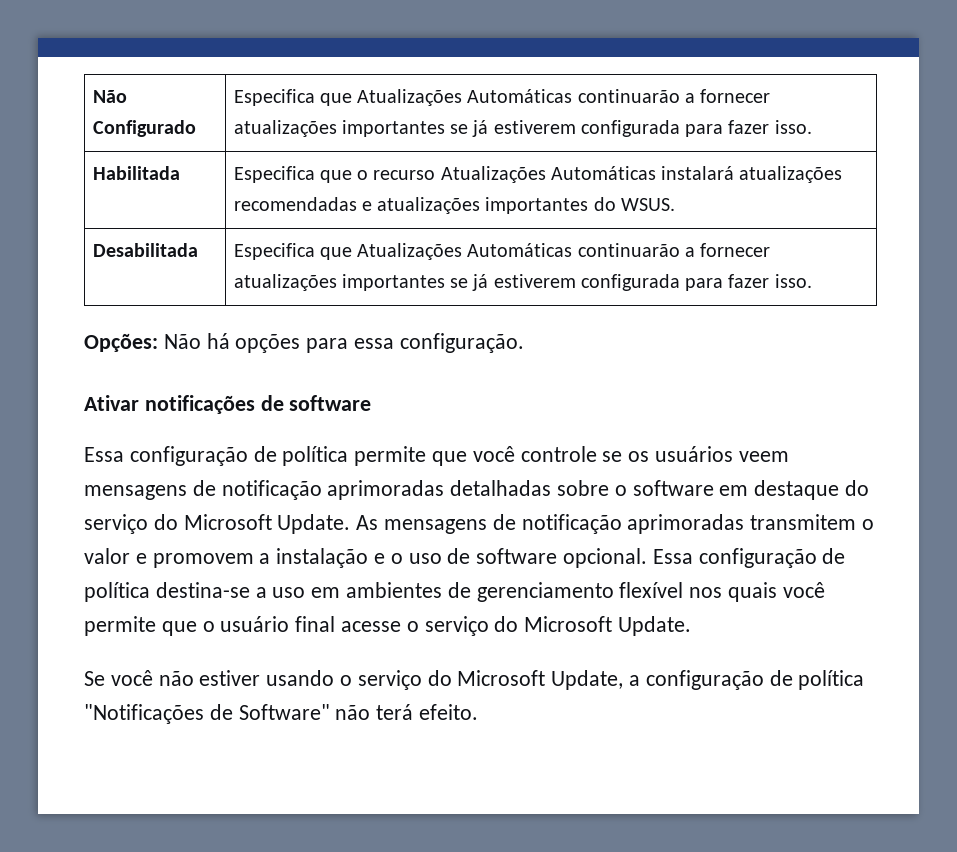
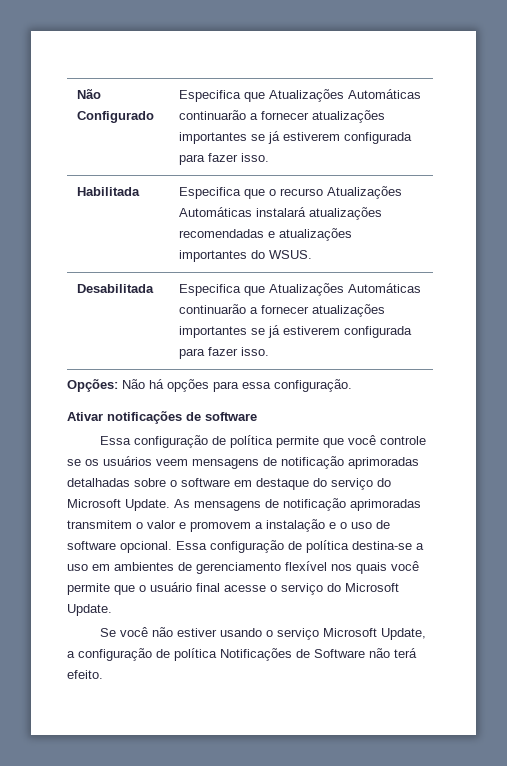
- Se você não estiver usando o serviço do Microsoft Update, a configuração de política "Notificações de Software" não terá efeito.
+ Se você não estiver usando o serviço Microsoft Update, a configuração de política Notificações de Software não terá efeito.

